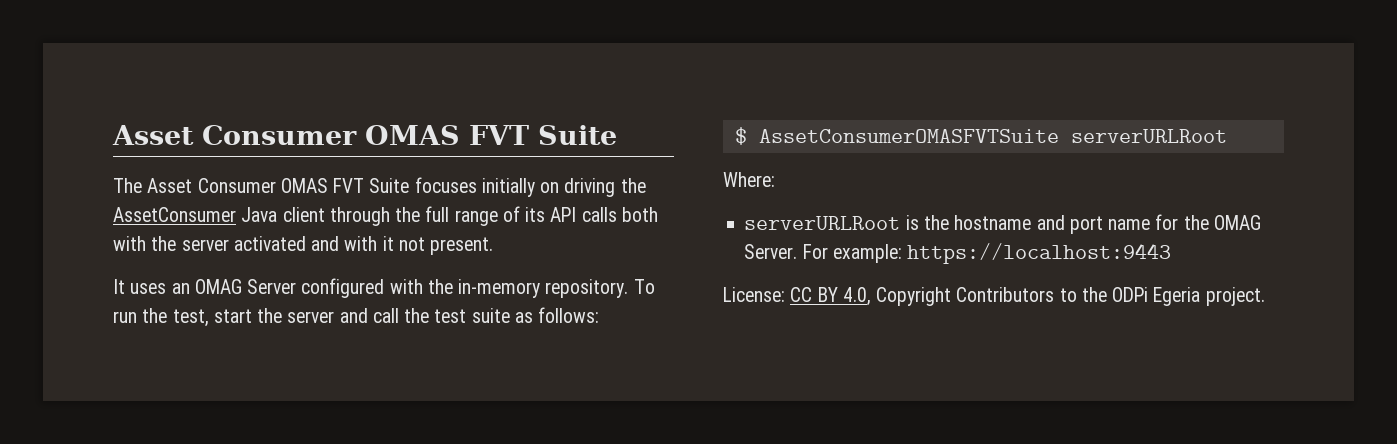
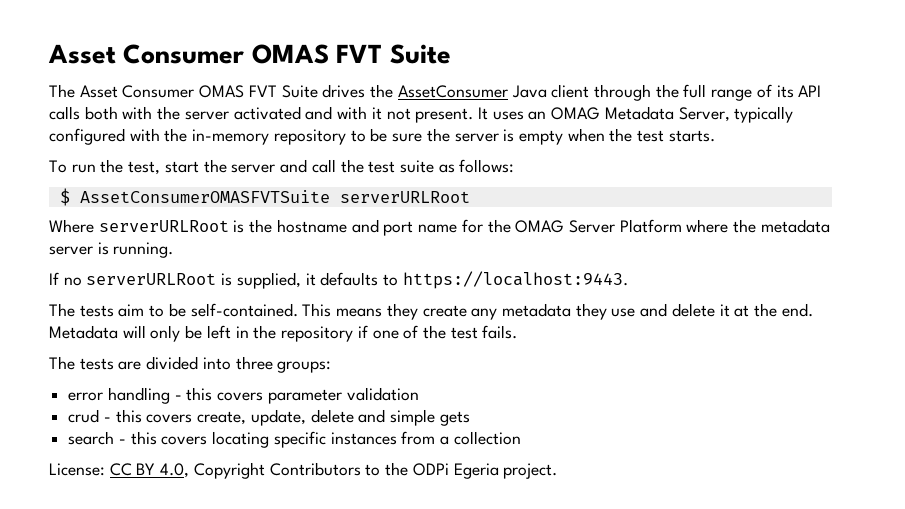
- The Asset Consumer OMAS FVT Suite focuses initially on driving the AssetConsumer Java client through the full range of its API calls both with the server activated and with it not present.
- It uses an OMAG Server configured with the in-memory repository. To run the test, start the server and call the test suite as follows:
+ The Asset Consumer OMAS FVT Suite drives the AssetConsumer Java client through the full range of its API calls both with the server activated and with it not present. It uses an OMAG Metadata Server, typically configured with the in-memory repository to be sure the server is empty when the test starts.
+ To run the test, start the server and call the test suite as follows:
- Where:
- serverURLRoot is the hostname and port name for the OMAG Server. For example: https://localhost:9443
+ Where serverURLRoot is the hostname and port name for the OMAG Server Platform where the metadata server is running.
+ If no serverURLRoot is supplied, it defaults to https://localhost:9443.
+ The tests aim to be self-contained. This means they create any metadata they use and delete it at the end. Metadata will only be left in the repository if one of the test fails.
+ The tests are divided into three groups:
+ error handling - this covers parameter validation
+ crud - this covers create, update, delete and simple gets
+ search - this covers locating specific instances from a collection

